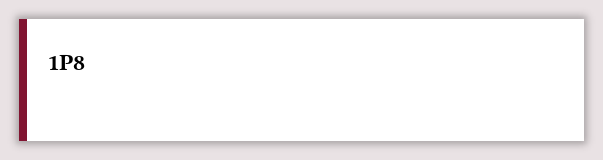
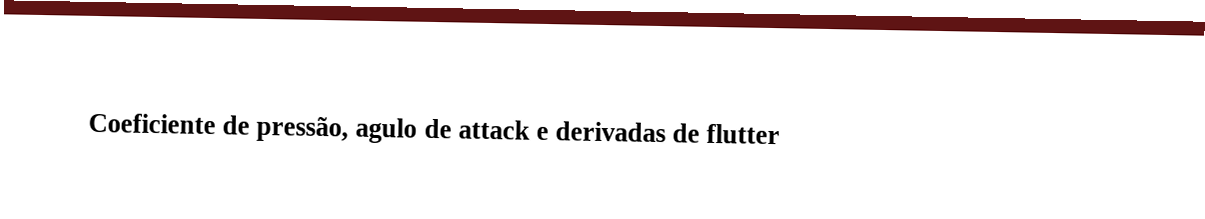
- 1P8
+ Coeficiente de pressão, agulo de attack e derivadas de flutter

